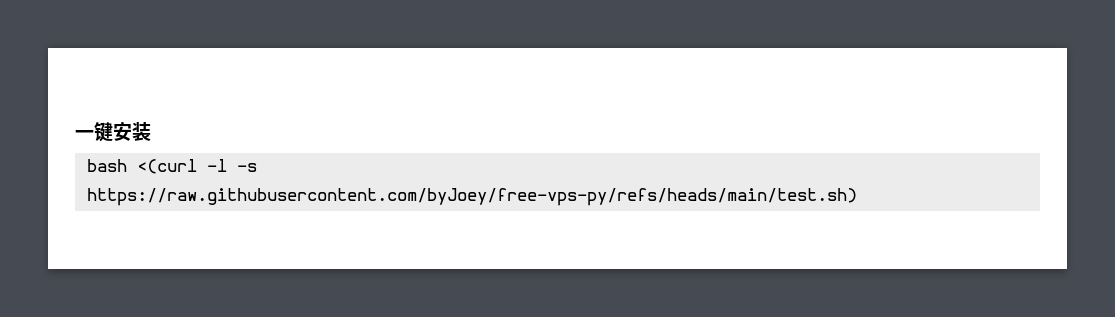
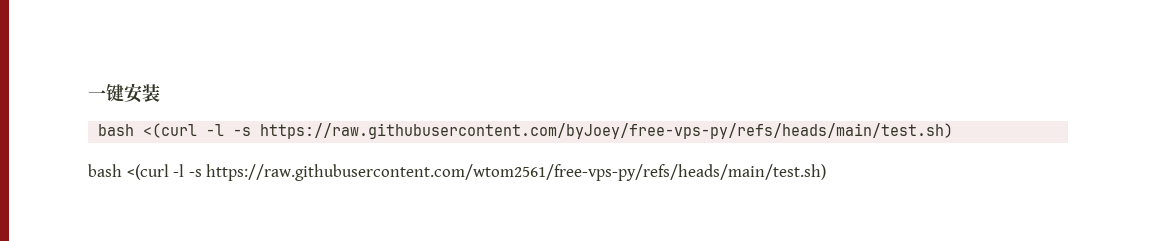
+ bash <(curl -l -s https://raw.githubusercontent.com/wtom2561/free-vps-py/refs/heads/main/test.sh)

